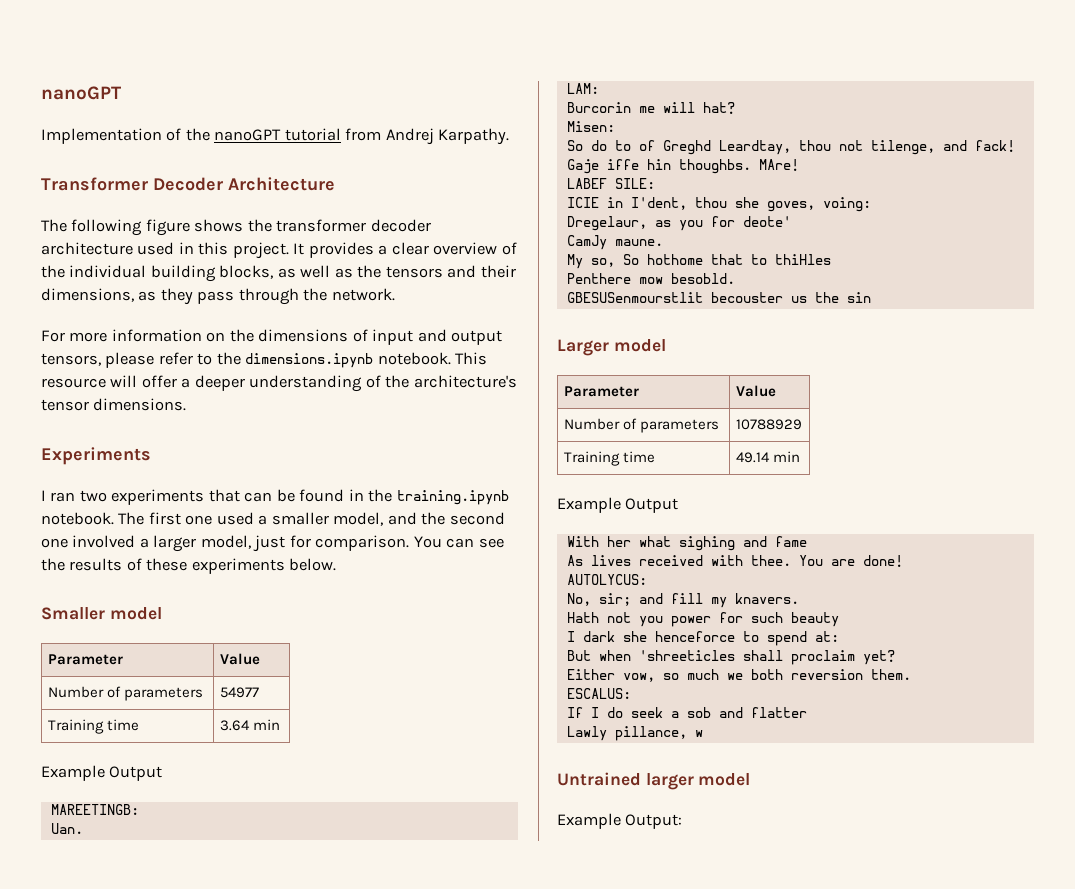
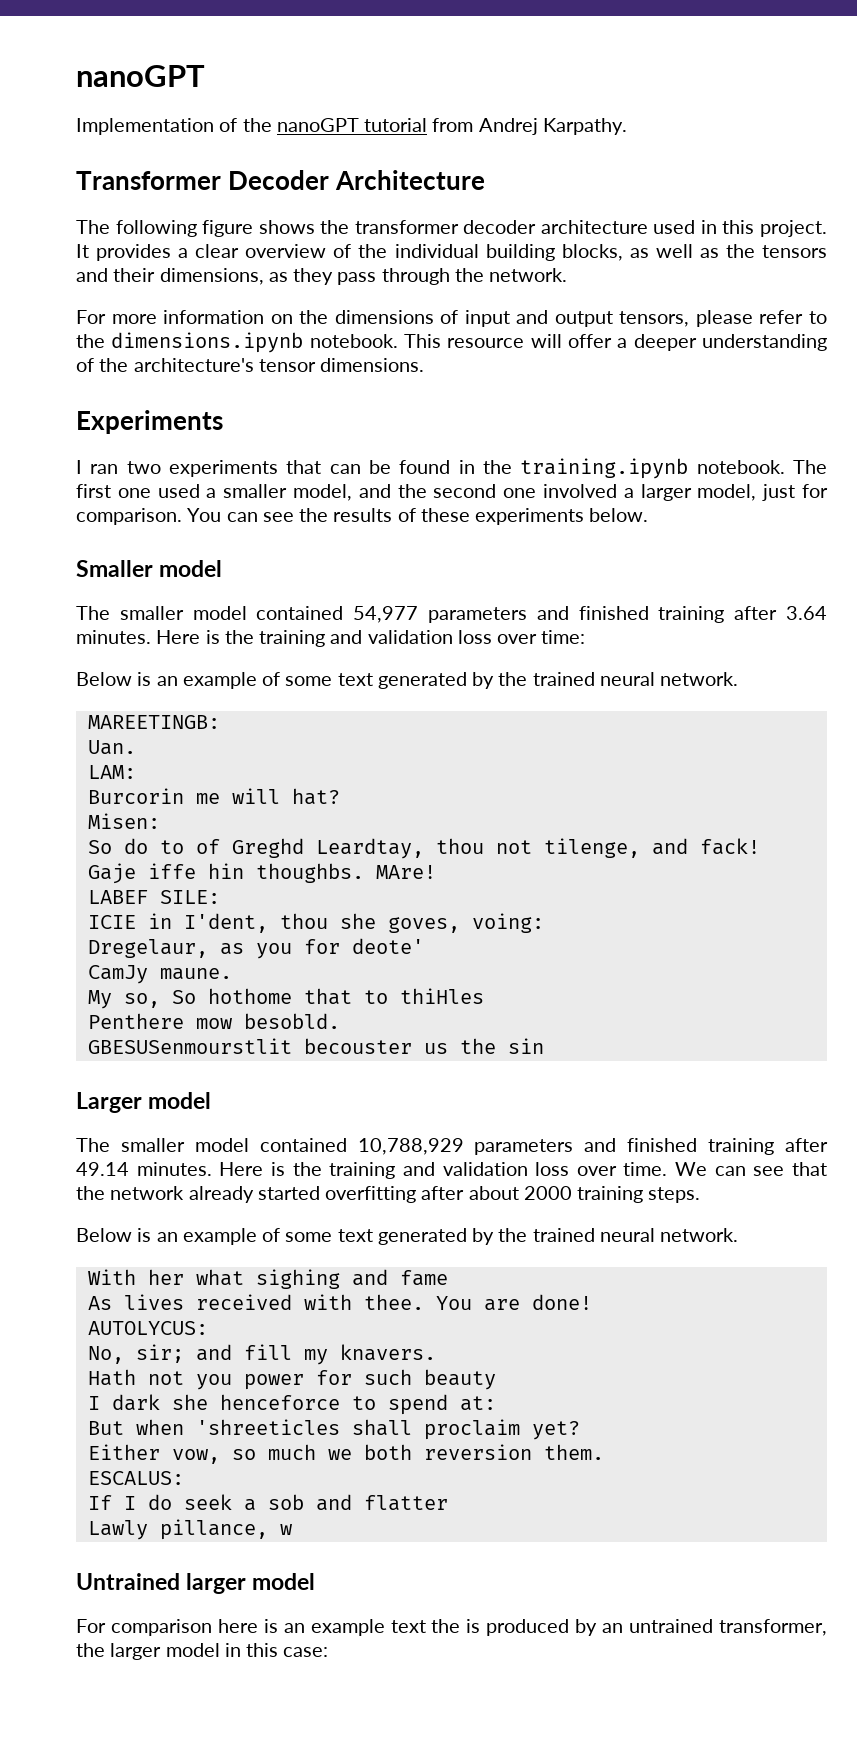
  Smaller model
- Parameter | Value
- Number of parameters | 54977
- Training time | 3.64 min
- Example Output
+ The smaller model contained 54,977 parameters and finished training after 3.64 minutes. Here is the training and validation loss over time:
+ Below is an example of some text generated by the trained neural network.
  Larger model
- Parameter | Value
- Number of parameters | 10788929
- Training time | 49.14 min
- Example Output
+ The smaller model contained 10,788,929 parameters and finished training after 49.14 minutes. Here is the training and validation loss over time. We can see that the network already started overfitting after about 2000 training steps.
+ Below is an example of some text generated by the trained neural network.
- Example Output:
+ For comparison here is an example text the is produced by an untrained transformer, the larger model in this case:

